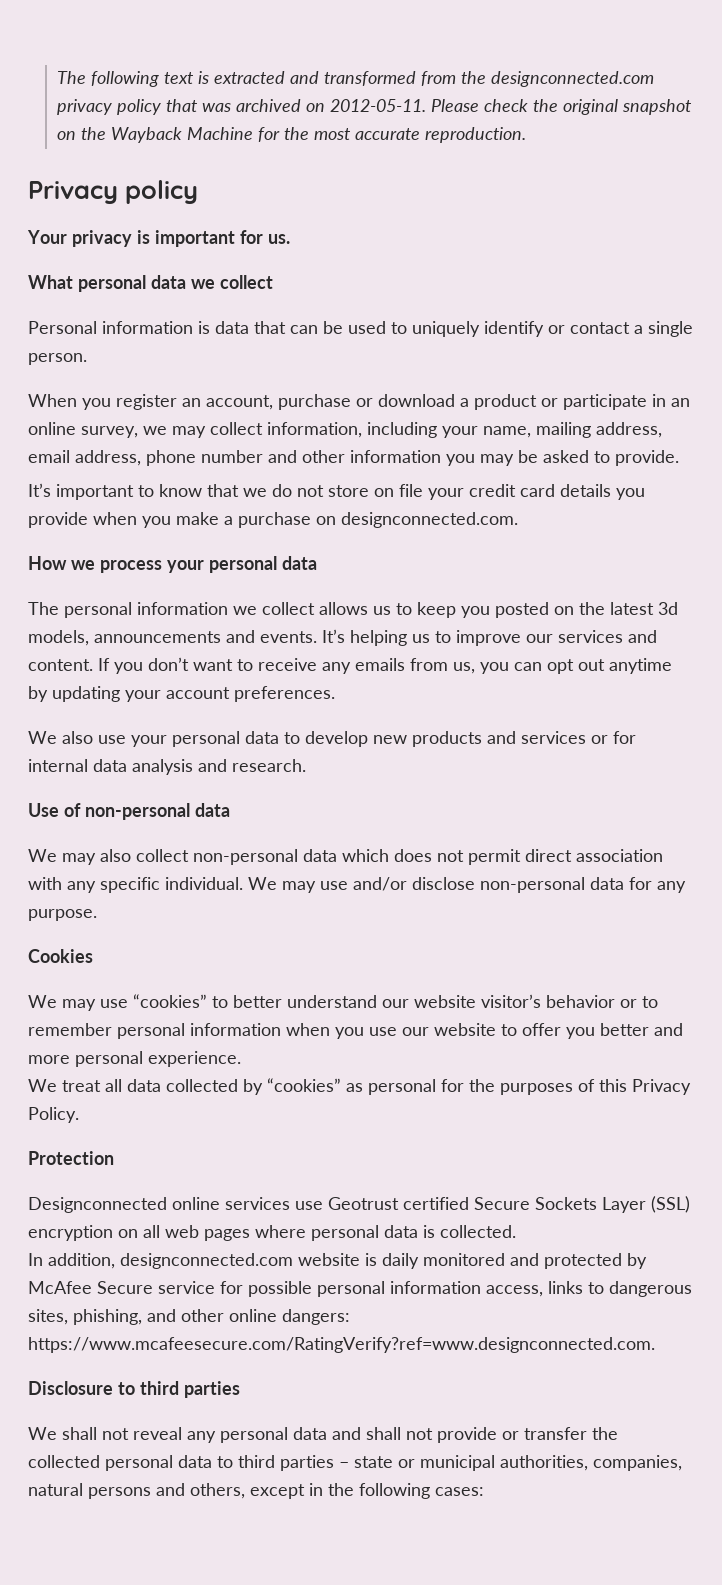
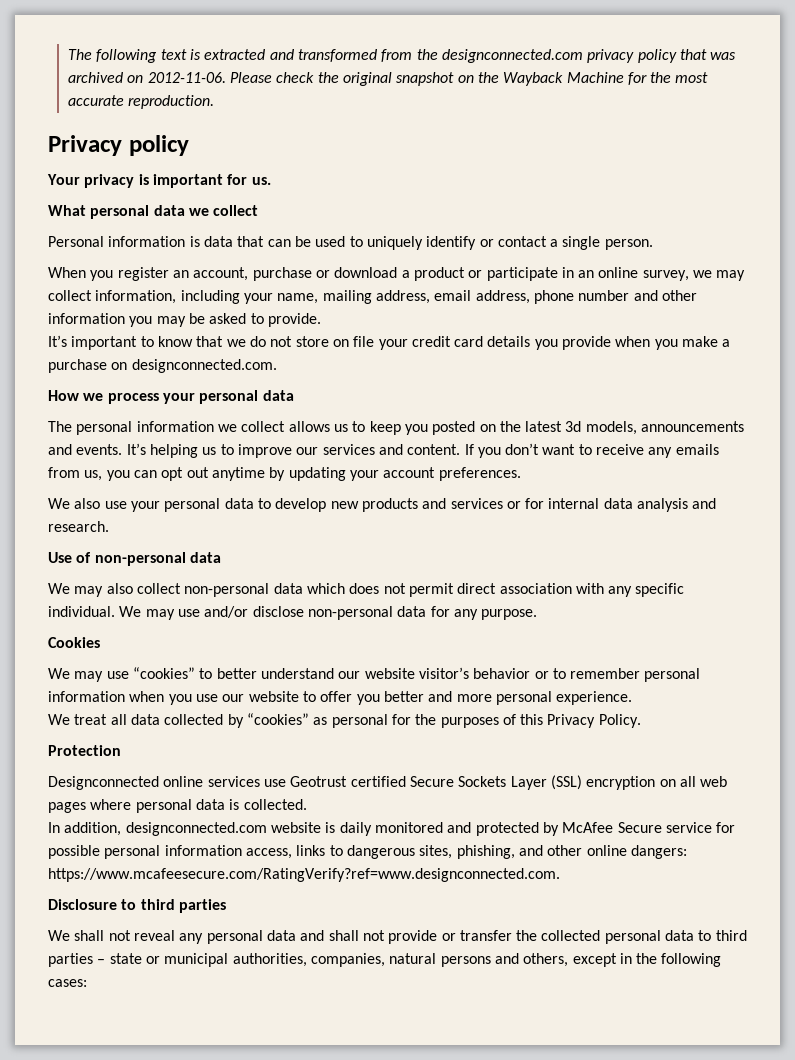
- The following text is extracted and transformed from the designconnected.com privacy policy that was archived on 2012-05-11.
+ The following text is extracted and transformed from the designconnected.com privacy policy that was archived on 2012-11-06.

